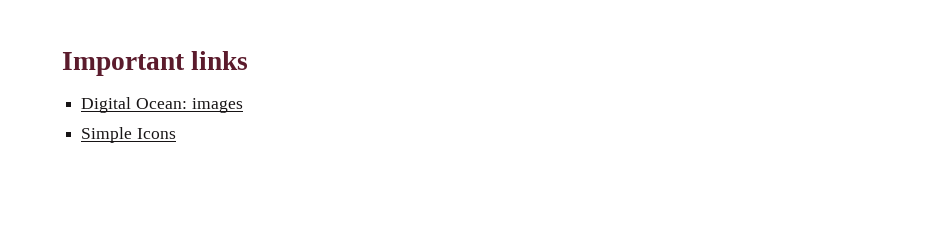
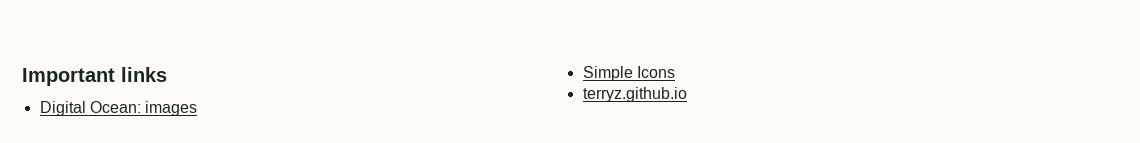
+ terryz.github.io

